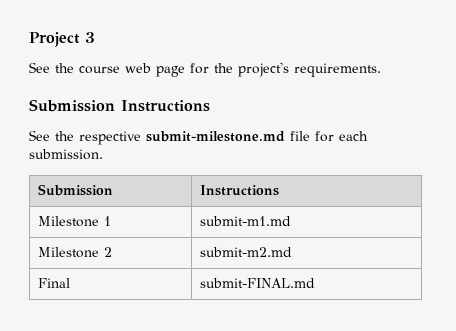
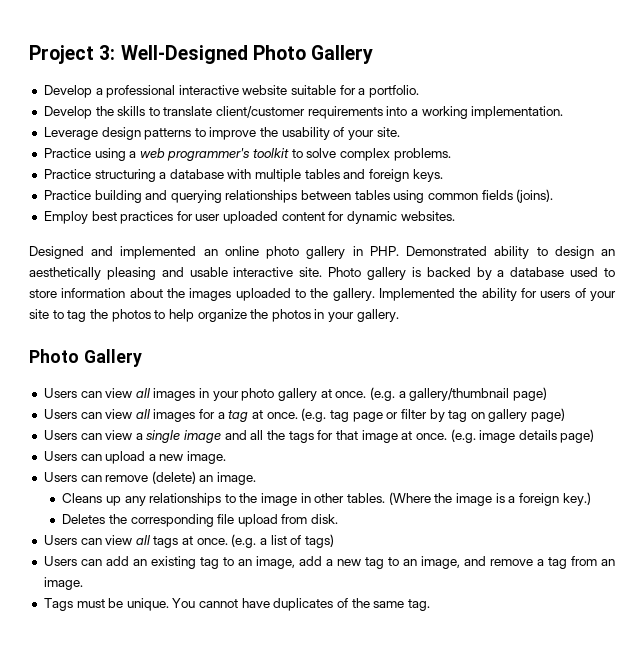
- Project 3
- See the course web page for the project's requirements.
- Submission Instructions
- See the respective submit-milestone.md file for each submission.
- Submission | Instructions
- Milestone 1 | submit-m1.md
- Milestone 2 | submit-m2.md
- Final | submit-FINAL.md
+ Project 3: Well-Designed Photo Gallery
+ Develop a professional interactive website suitable for a portfolio.
+ Develop the skills to translate client/customer requirements into a working implementation.
+ Leverage design patterns to improve the usability of your site.
+ Practice using a web programmer's toolkit to solve complex problems.
+ Practice structuring a database with multiple tables and foreign keys.
+ Practice building and querying relationships between tables using common fields (joins).
+ Employ best practices for user uploaded content for dynamic websites.
+ Designed and implemented an online photo gallery in PHP. Demonstrated ability to design an aesthetically pleasing and usable interactive site. Photo gallery is backed by a database used to store information about the images uploaded to the gallery. Implemented the ability for users of your site to tag the photos to help organize the photos in your gallery.
+ Photo Gallery
+ Users can view all images in your photo gallery at once. (e.g. a gallery/thumbnail page)
+ Users can view all images for a tag at once. (e.g. tag page or filter by tag on gallery page)
+ Users can view a single image and all the tags for that image at once. (e.g. image details page)
+ Users can upload a new image.
+ Users can remove (delete) an image.
+ Cleans up any relationships to the image in other tables. (Where the image is a foreign key.)
+ Deletes the corresponding file upload from disk.
+ Users can view all tags at once. (e.g. a list of tags)
+ Users can add an existing tag to an image, add a new tag to an image, and remove a tag from an image.
+ Tags must be unique. You cannot have duplicates of the same tag.

